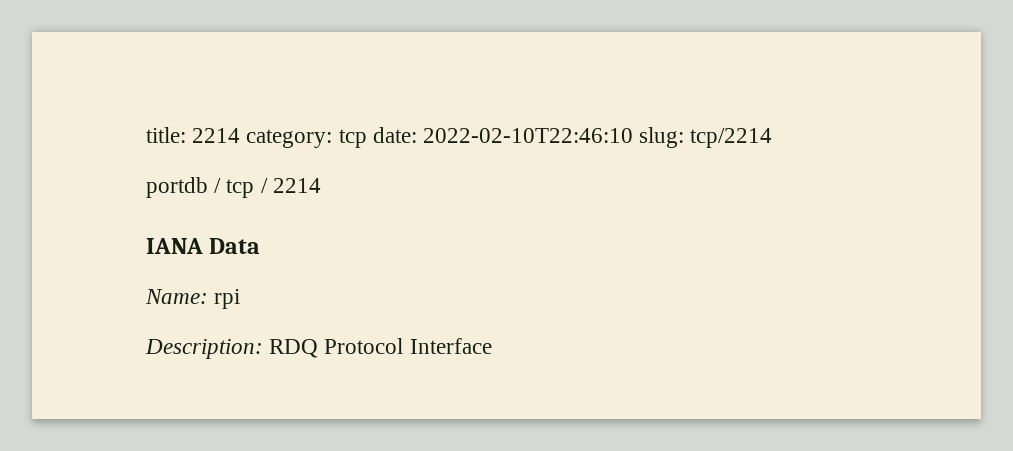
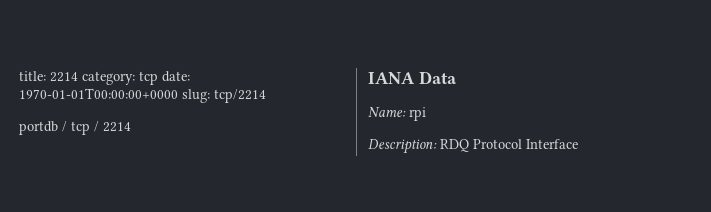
- title: 2214 category: tcp date: 2022-02-10T22:46:10 slug: tcp/2214
+ title: 2214 category: tcp date: 1970-01-01T00:00:00+0000 slug: tcp/2214

